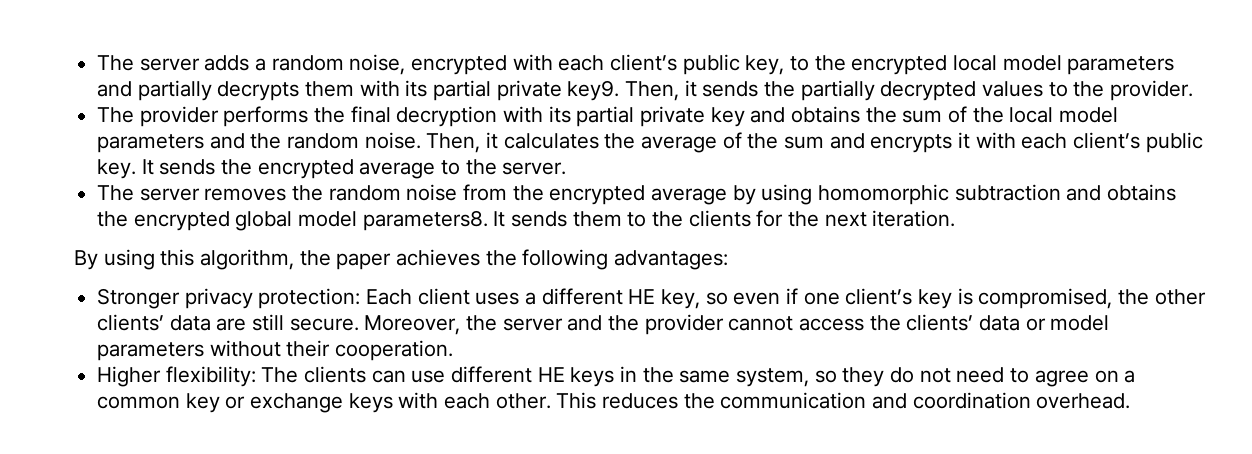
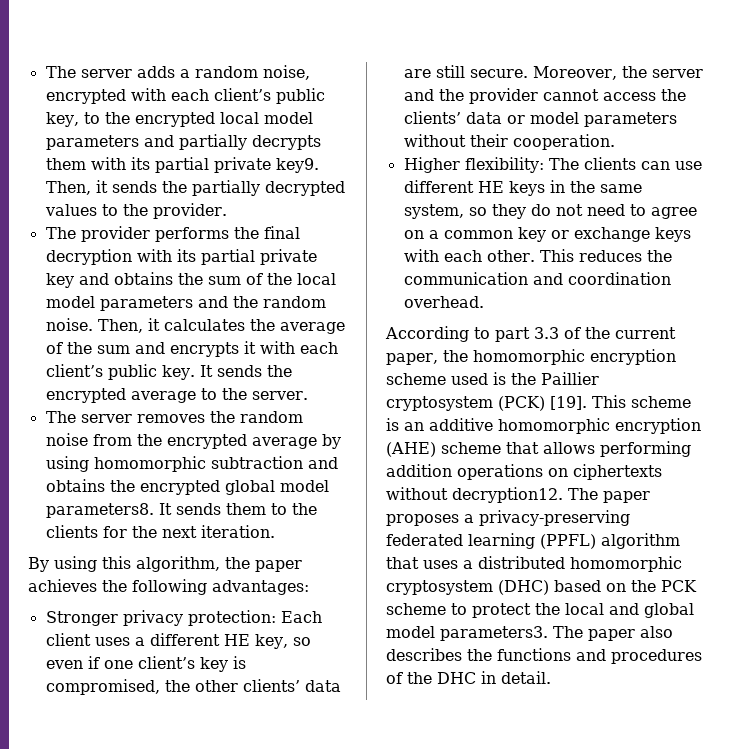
+ According to part 3.3 of the current paper, the homomorphic encryption scheme used is the Paillier cryptosystem (PCK) [19]. This scheme is an additive homomorphic encryption (AHE) scheme that allows performing addition operations on ciphertexts without decryption12. The paper proposes a privacy-preserving federated learning (PPFL) algorithm that uses a distributed homomorphic cryptosystem (DHC) based on the PCK scheme to protect the local and global model parameters3. The paper also describes the functions and procedures of the DHC in detail.

